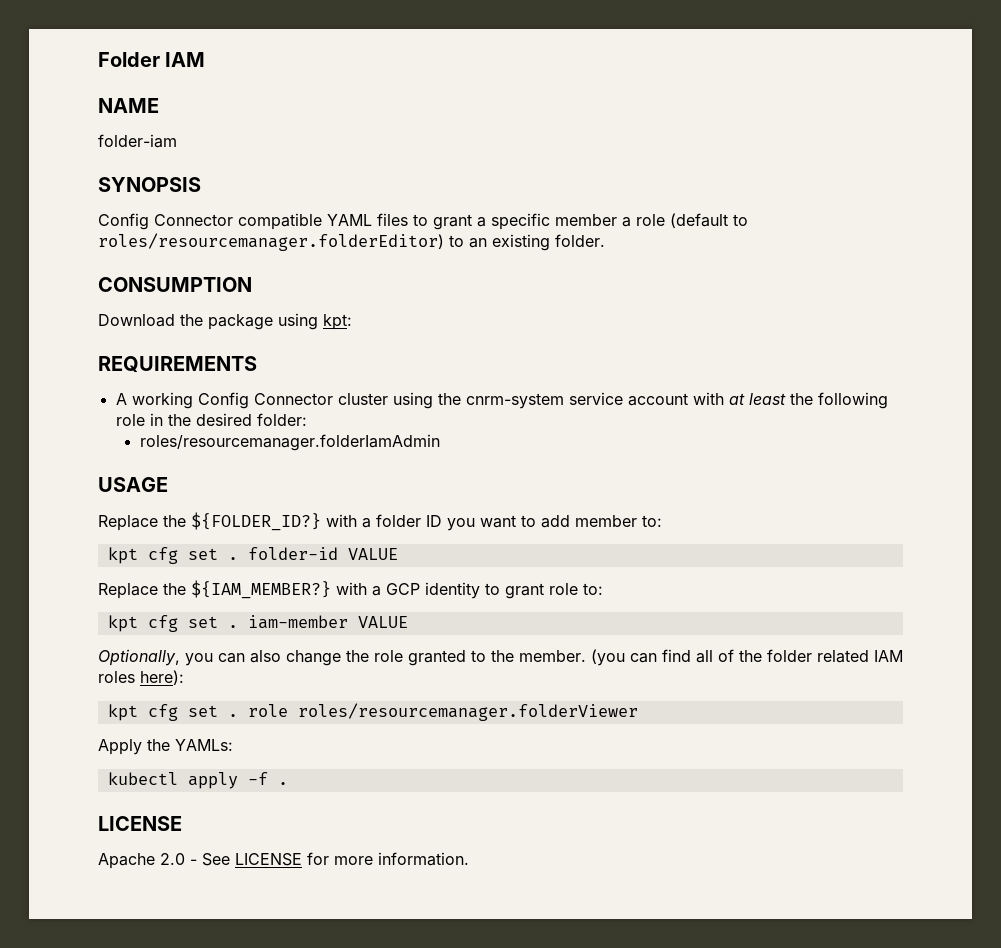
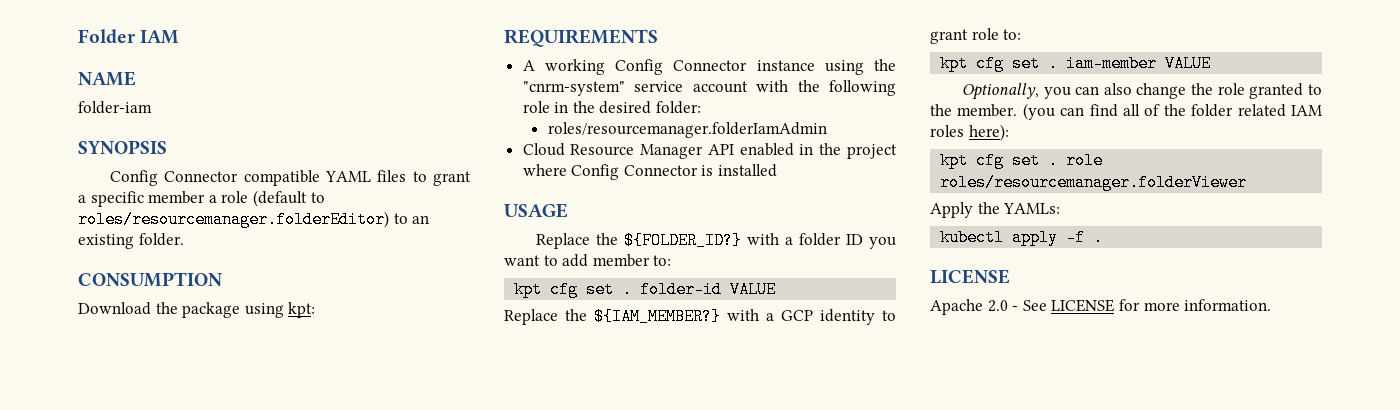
- A working Config Connector cluster using the cnrm-system service account with at least the following role in the desired folder:
+ A working Config Connector instance using the "cnrm-system" service account with the following role in the desired folder:
+ Cloud Resource Manager API enabled in the project where Config Connector is installed

